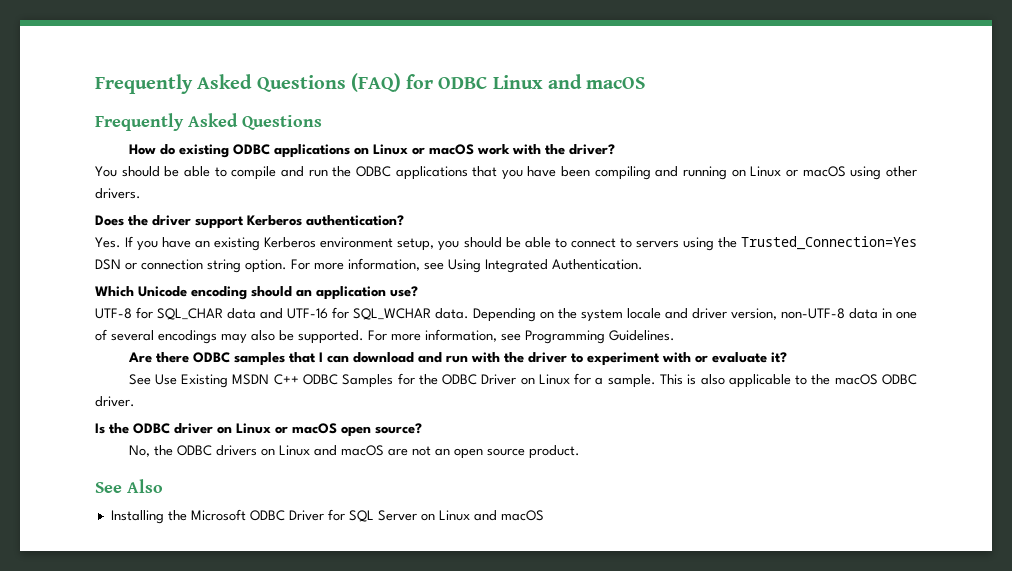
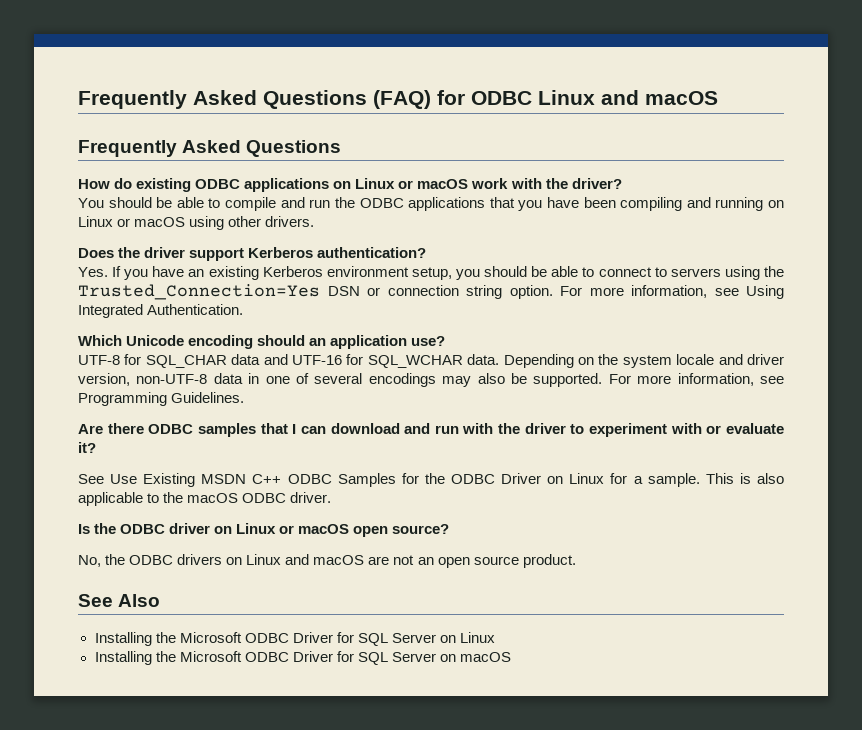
- Installing the Microsoft ODBC Driver for SQL Server on Linux and macOS
+ Installing the Microsoft ODBC Driver for SQL Server on Linux
+ Installing the Microsoft ODBC Driver for SQL Server on macOS

